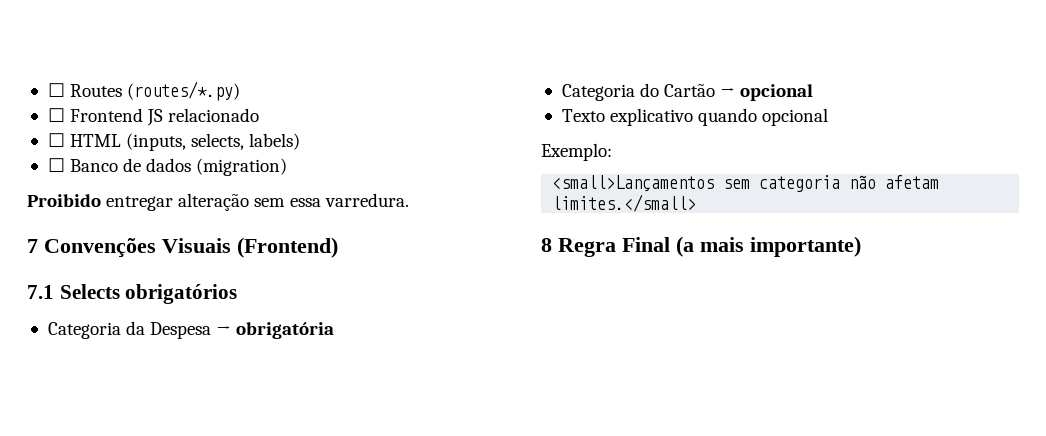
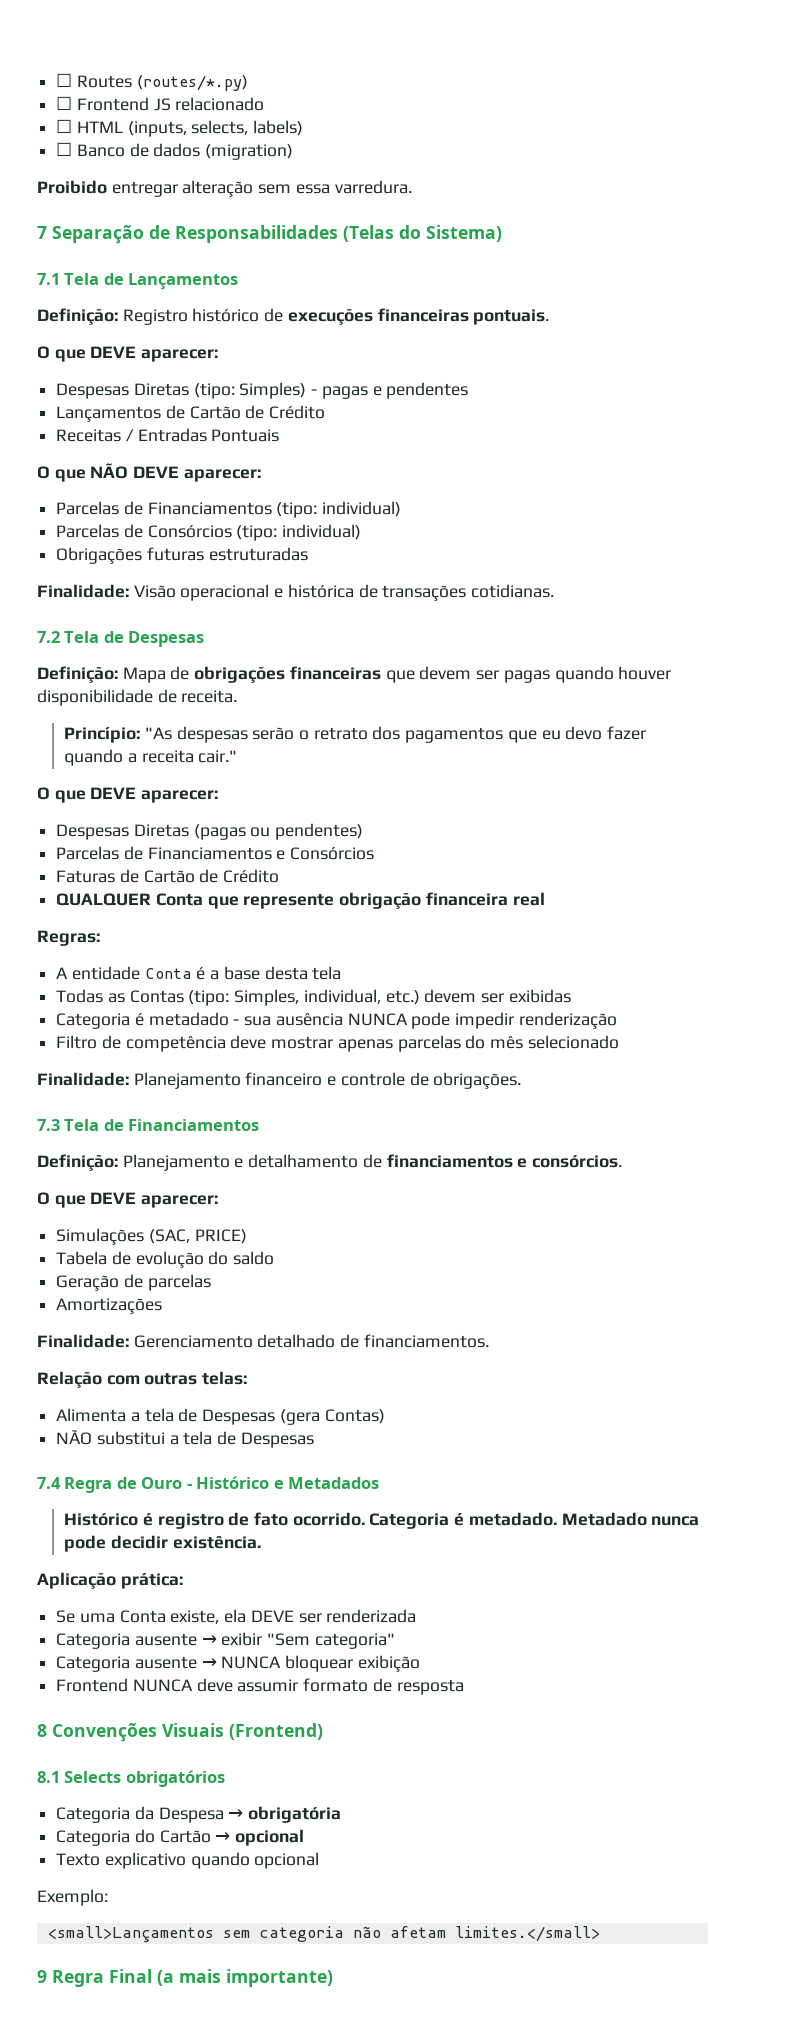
- 7 Convenções Visuais (Frontend)
+ 7 Separação de Responsabilidades (Telas do Sistema)
+ 7.1 Tela de Lançamentos
+ Definição: Registro histórico de execuções financeiras pontuais.
+ O que DEVE aparecer:
+ Despesas Diretas (tipo: Simples) - pagas e pendentes
+ Lançamentos de Cartão de Crédito
+ Receitas / Entradas Pontuais
+ O que NÃO DEVE aparecer:
+ Parcelas de Financiamentos (tipo: individual)
+ Parcelas de Consórcios (tipo: individual)
+ Obrigações futuras estruturadas
+ Finalidade: Visão operacional e histórica de transações cotidianas.
+ 7.2 Tela de Despesas
+ Definição: Mapa de obrigações financeiras que devem ser pagas quando houver disponibilidade de receita.
+ Princípio: "As despesas serão o retrato dos pagamentos que eu devo fazer quando a receita cair."
+ O que DEVE aparecer:
+ Despesas Diretas (pagas ou pendentes)
+ Parcelas de Financiamentos e Consórcios
+ Faturas de Cartão de Crédito
+ QUALQUER Conta que represente obrigação financeira real
+ Regras:
+ A entidade Conta é a base desta tela
+ Todas as Contas (tipo: Simples, individual, etc.) devem ser exibidas
+ Categoria é metadado - sua ausência NUNCA pode impedir renderização
+ Filtro de competência deve mostrar apenas parcelas do mês selecionado
+ Finalidade: Planejamento financeiro e controle de obrigações.
+ 7.3 Tela de Financiamentos
+ Definição: Planejamento e detalhamento de financiamentos e consórcios.
+ O que DEVE aparecer:
+ Simulações (SAC, PRICE)
+ Tabela de evolução do saldo
+ Geração de parcelas
+ Amortizações
+ Finalidade: Gerenciamento detalhado de financiamentos.
+ Relação com outras telas:
+ Alimenta a tela de Despesas (gera Contas)
+ NÃO substitui a tela de Despesas
+ 7.4 Regra de Ouro - Histórico e Metadados
+ Histórico é registro de fato ocorrido. Categoria é metadado. Metadado nunca pode decidir existência.
+ Aplicação prática:
+ Se uma Conta existe, ela DEVE ser renderizada
+ Categoria ausente → exibir "Sem categoria"
+ Categoria ausente → NUNCA bloquear exibição
+ Frontend NUNCA deve assumir formato de resposta
+ 8 Convenções Visuais (Frontend)
- 7.1 Selects obrigatórios
+ 8.1 Selects obrigatórios
- 8 Regra Final (a mais importante)
+ 9 Regra Final (a mais importante)

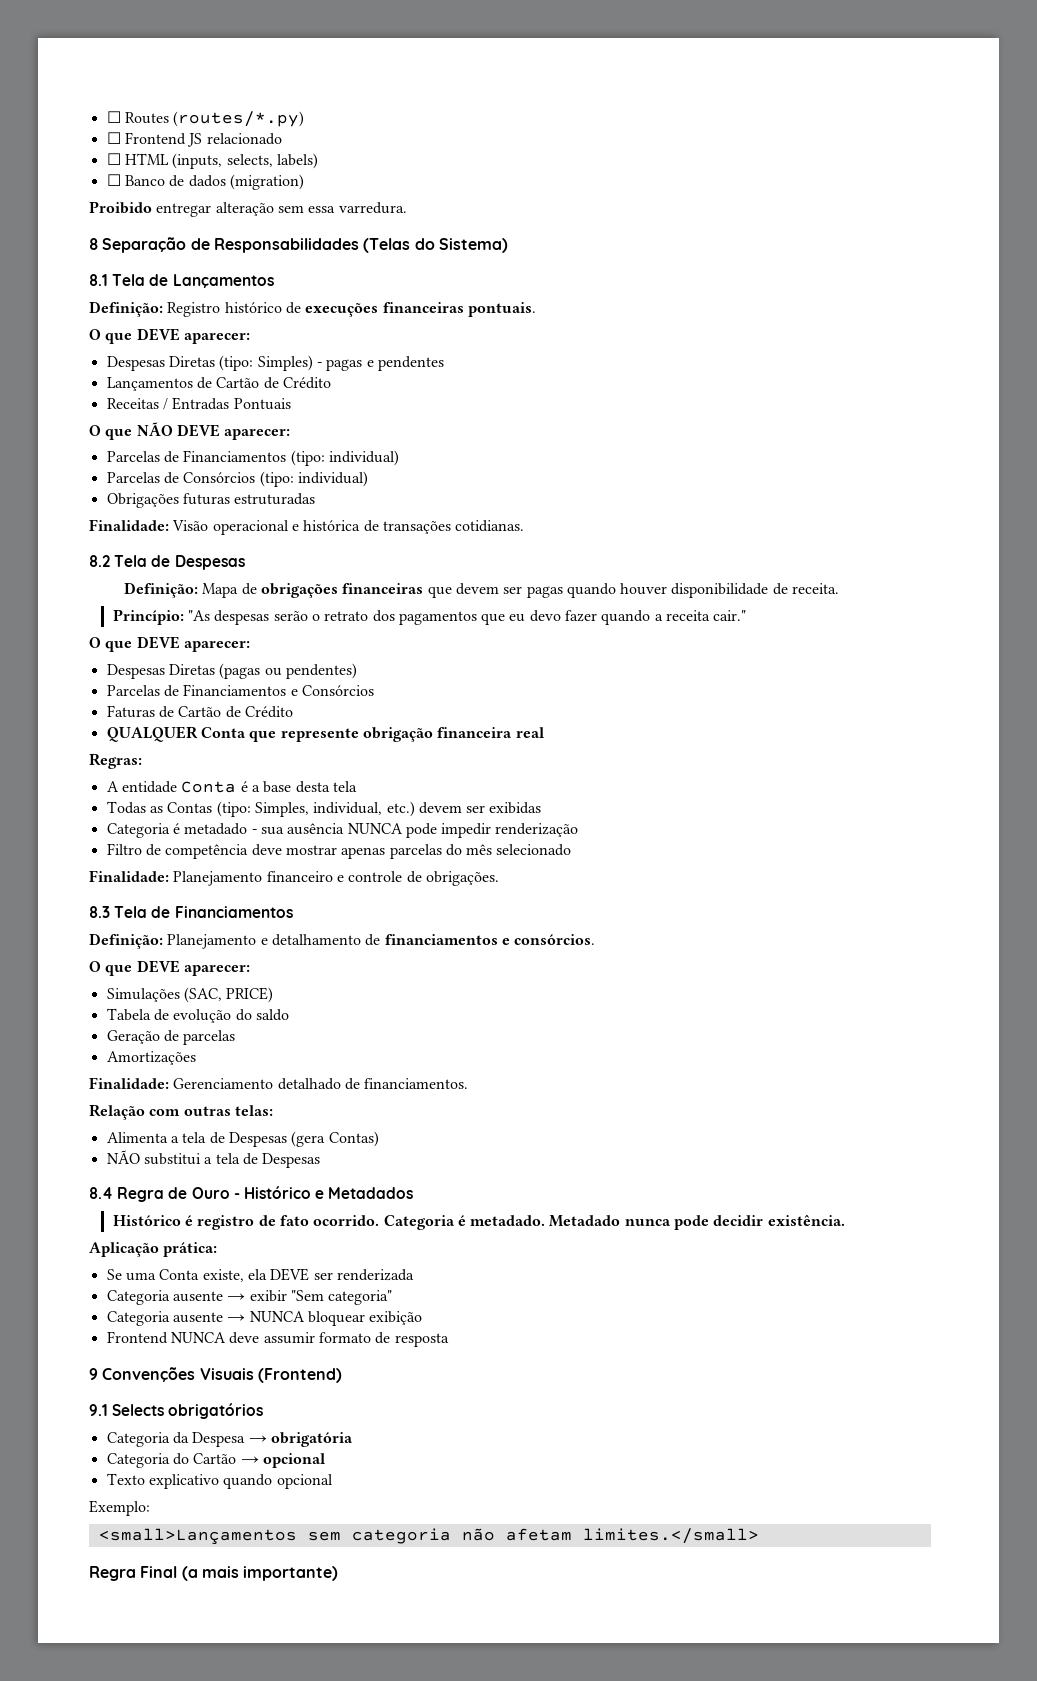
- 7 Separação de Responsabilidades (Telas do Sistema)
+ 8 Separação de Responsabilidades (Telas do Sistema)
- 7.1 Tela de Lançamentos
+ 8.1 Tela de Lançamentos
- 7.2 Tela de Despesas
+ 8.2 Tela de Despesas
- 7.3 Tela de Financiamentos
+ 8.3 Tela de Financiamentos
- 7.4 Regra de Ouro - Histórico e Metadados
+ 8.4 Regra de Ouro - Histórico e Metadados
- 8 Convenções Visuais (Frontend)
+ 9 Convenções Visuais (Frontend)
- 8.1 Selects obrigatórios
+ 9.1 Selects obrigatórios
- 9 Regra Final (a mais importante)
+ Regra Final (a mais importante)

